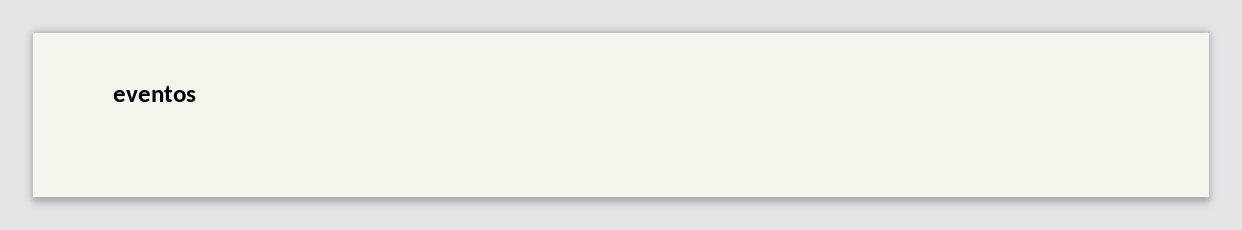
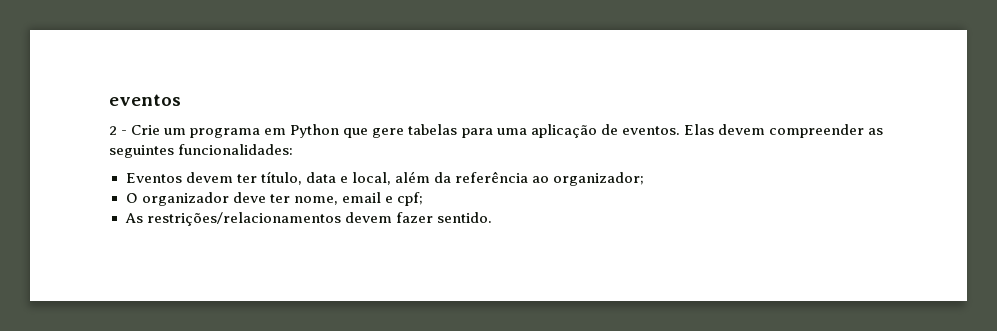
+ 2 - Crie um programa em Python que gere tabelas para uma aplicação de eventos. Elas devem compreender as seguintes funcionalidades:
+ Eventos devem ter título, data e local, além da referência ao organizador;
+ O organizador deve ter nome, email e cpf;
+ As restrições/relacionamentos devem fazer sentido.

